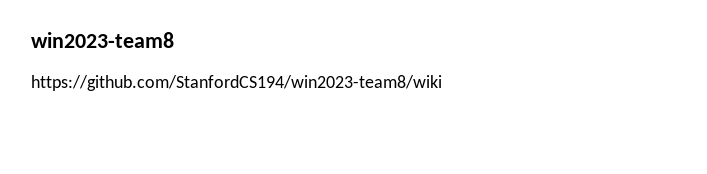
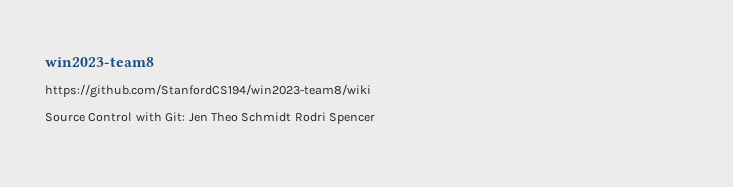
+ Source Control with Git: Jen Theo Schmidt Rodri Spencer

